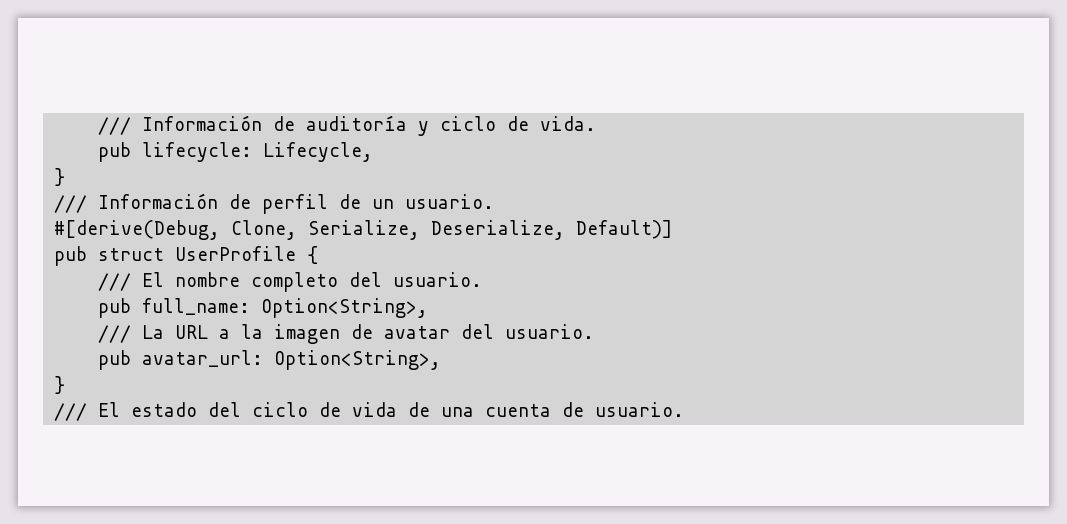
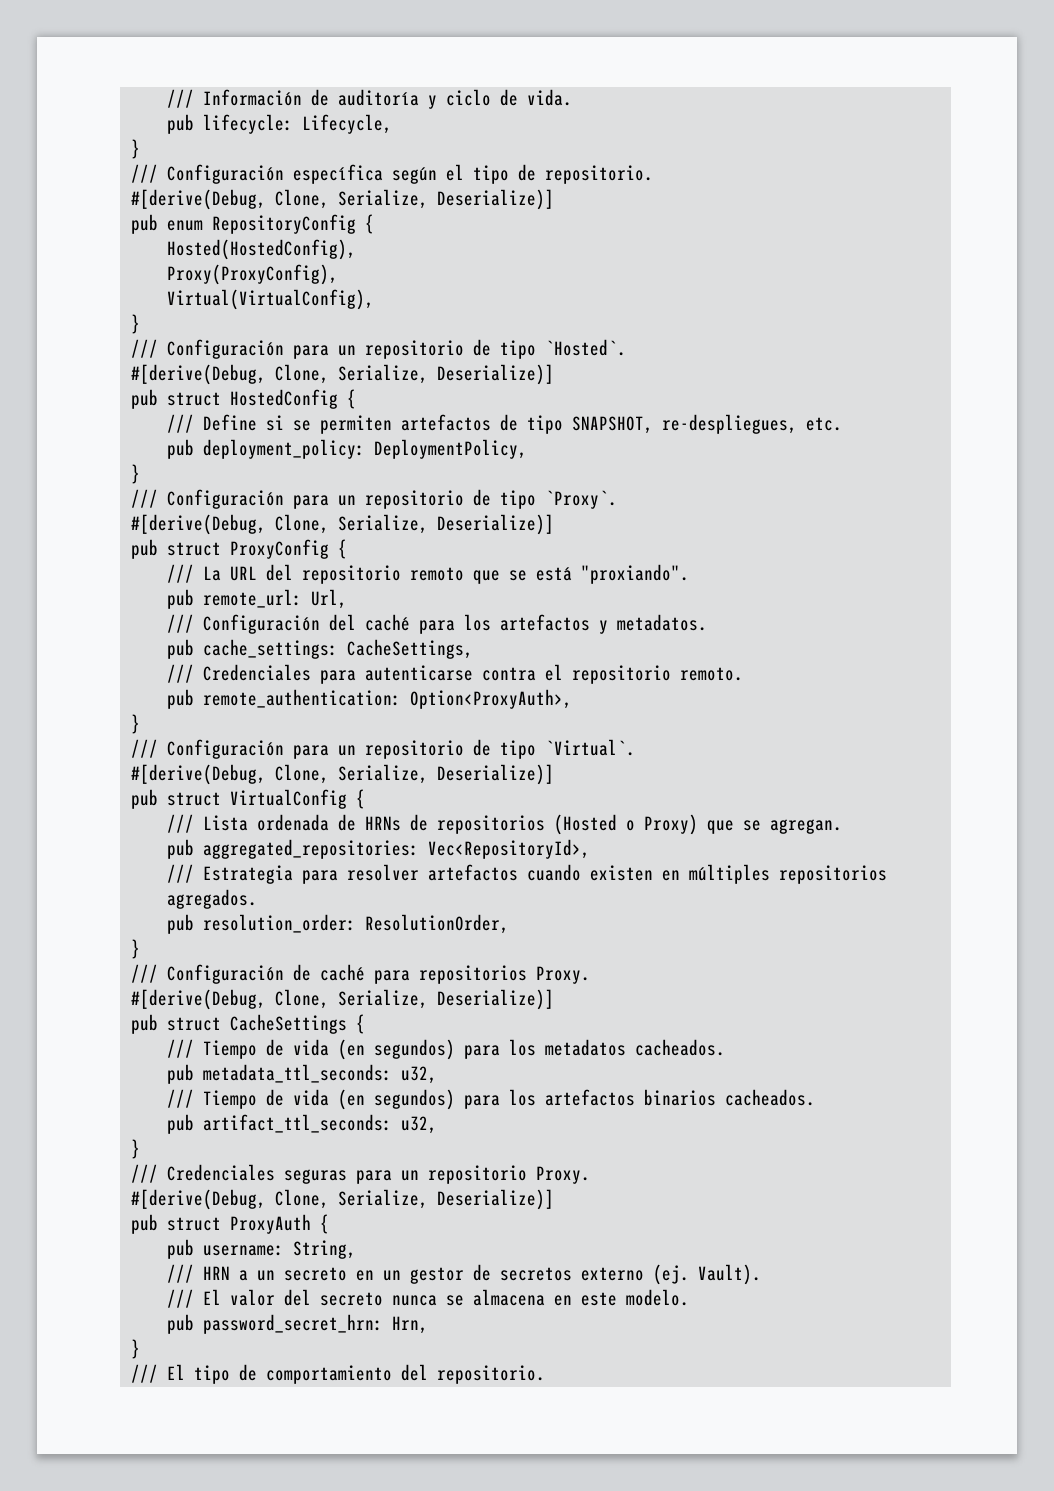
- /// Información de perfil de un usuario.
- #[derive(Debug, Clone, Serialize, Deserialize, Default)]
- pub struct UserProfile {
- /// El nombre completo del usuario.
- pub full_name: Option<String>,
- /// La URL a la imagen de avatar del usuario.
- pub avatar_url: Option<String>,
+ /// Configuración específica según el tipo de repositorio.
+ #[derive(Debug, Clone, Serialize, Deserialize)]
+ pub enum RepositoryConfig {
+ Hosted(HostedConfig),
+ Proxy(ProxyConfig),
+ Virtual(VirtualConfig),
  }
- /// El estado del ciclo de vida de una cuenta de usuario.
+ /// Configuración para un repositorio de tipo `Hosted`.
+ #[derive(Debug, Clone, Serialize, Deserialize)]
+ pub struct HostedConfig {
+ /// Define si se permiten artefactos de tipo SNAPSHOT, re-despliegues, etc.
+ pub deployment_policy: DeploymentPolicy,
+ }
+ /// Configuración para un repositorio de tipo `Proxy`.
+ #[derive(Debug, Clone, Serialize, Deserialize)]
+ pub struct ProxyConfig {
+ /// La URL del repositorio remoto que se está "proxiando".
+ pub remote_url: Url,
+ /// Configuración del caché para los artefactos y metadatos.
+ pub cache_settings: CacheSettings,
+ /// Credenciales para autenticarse contra el repositorio remoto.
+ pub remote_authentication: Option<ProxyAuth>,
+ }
+ /// Configuración para un repositorio de tipo `Virtual`.
+ #[derive(Debug, Clone, Serialize, Deserialize)]
+ pub struct VirtualConfig {
+ /// Lista ordenada de HRNs de repositorios (Hosted o Proxy) que se agregan.
+ pub aggregated_repositories: Vec<RepositoryId>,
+ /// Estrategia para resolver artefactos cuando existen en múltiples repositorios agregados.
+ pub resolution_order: ResolutionOrder,
+ }
+ /// Configuración de caché para repositorios Proxy.
+ #[derive(Debug, Clone, Serialize, Deserialize)]
+ pub struct CacheSettings {
+ /// Tiempo de vida (en segundos) para los metadatos cacheados.
+ pub metadata_ttl_seconds: u32,
+ /// Tiempo de vida (en segundos) para los artefactos binarios cacheados.
+ pub artifact_ttl_seconds: u32,
+ }
+ /// Credenciales seguras para un repositorio Proxy.
+ #[derive(Debug, Clone, Serialize, Deserialize)]
+ pub struct ProxyAuth {
+ pub username: String,
+ /// HRN a un secreto en un gestor de secretos externo (ej. Vault).
+ /// El valor del secreto nunca se almacena en este modelo.
+ pub password_secret_hrn: Hrn,
+ }
+ /// El tipo de comportamiento del repositorio.

